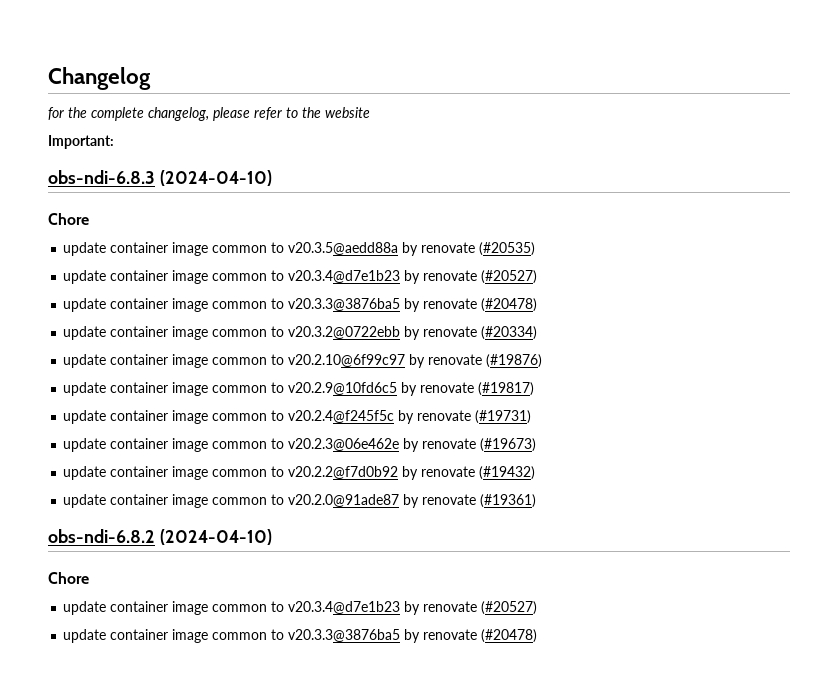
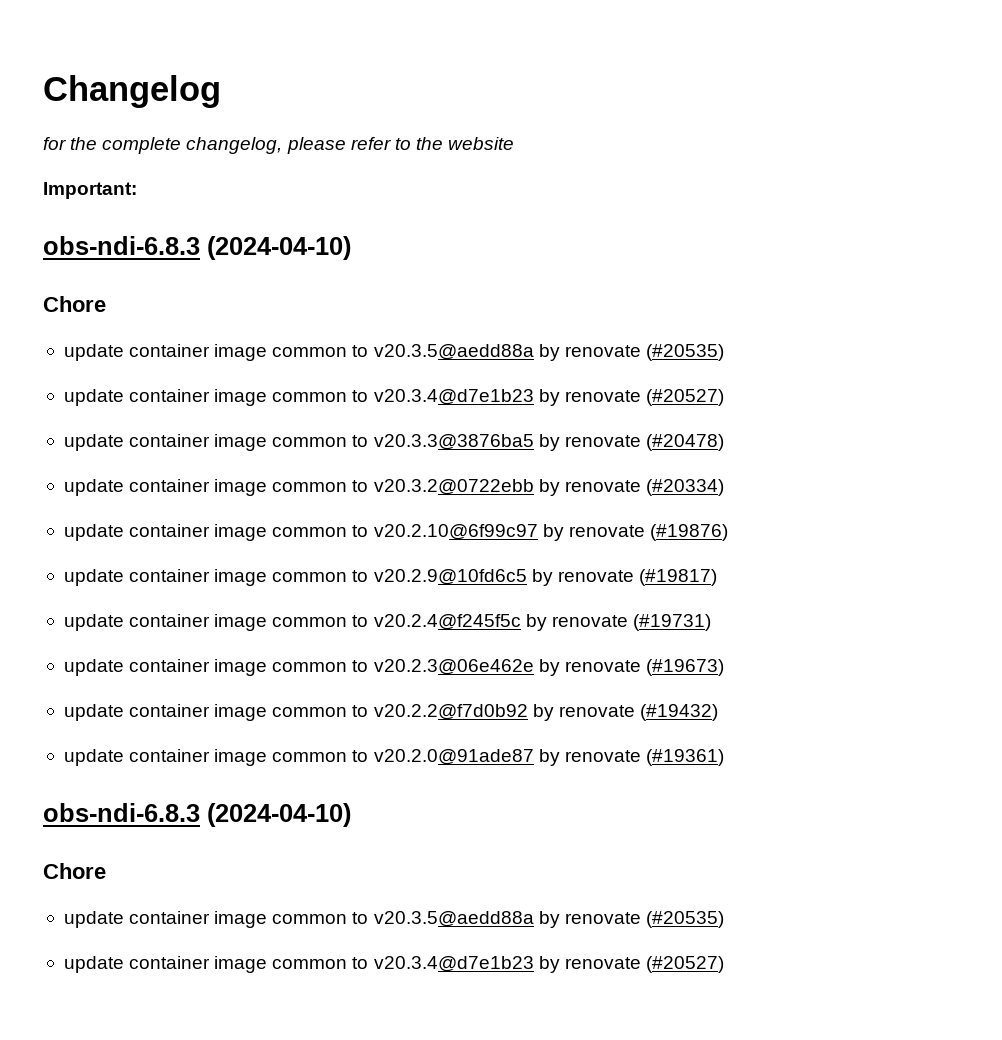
  update container image common to v20.2.0@91ade87 by renovate (#19361)
- obs-ndi-6.8.2 (2024-04-10)
+ obs-ndi-6.8.3 (2024-04-10)
  Chore
+ update container image common to v20.3.5@aedd88a by renovate (#20535)
  update container image common to v20.3.4@d7e1b23 by renovate (#20527)
- update container image common to v20.3.3@3876ba5 by renovate (#20478)

